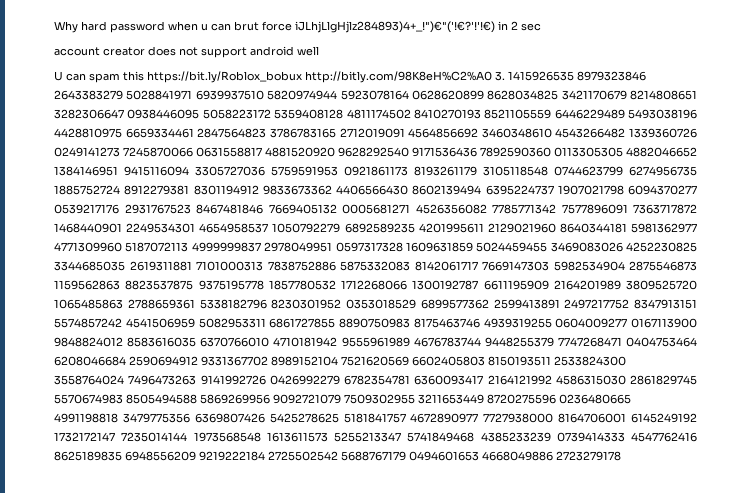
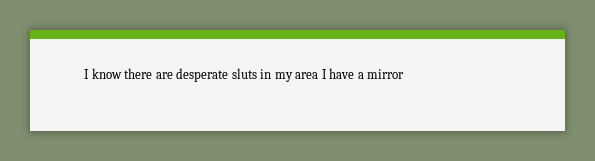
- Why hard password when u can brut force iJLhjLlgHjlz284893)4+_!")€"('!€?'!'!€) in 2 sec
- account creator does not support android well
- U can spam this https://bit.ly/Roblox_bobux http://bitly.com/98K8eH%C2%A0 3. 1415926535 8979323846 2643383279 5028841971 6939937510 5820974944 5923078164 0628620899 8628034825 3421170679 8214808651 3282306647 0938446095 5058223172 5359408128 4811174502 8410270193 8521105559 6446229489 5493038196 4428810975 6659334461 2847564823 3786783165 2712019091 4564856692 3460348610 4543266482 1339360726 0249141273 7245870066 0631558817 4881520920 9628292540 9171536436 7892590360 0113305305 4882046652 1384146951 9415116094 3305727036 5759591953 0921861173 8193261179 3105118548 0744623799 6274956735 1885752724 8912279381 8301194912 9833673362 4406566430 8602139494 6395224737 1907021798 6094370277 0539217176 2931767523 8467481846 7669405132 0005681271 4526356082 7785771342 7577896091 7363717872 1468440901 2249534301 4654958537 1050792279 6892589235 4201995611 2129021960 8640344181 5981362977 4771309960 5187072113 4999999837 2978049951 0597317328 1609631859 5024459455 3469083026 4252230825 3344685035 2619311881 7101000313 7838752886 5875332083 8142061717 7669147303 5982534904 2875546873 1159562863 8823537875 9375195778 1857780532 1712268066 1300192787 6611195909 2164201989 3809525720 1065485863 2788659361 5338182796 8230301952 0353018529 6899577362 2599413891 2497217752 8347913151 5574857242 4541506959 5082953311 6861727855 8890750983 8175463746 4939319255 0604009277 0167113900 9848824012 8583616035 6370766010 4710181942 9555961989 4676783744 9448255379 7747268471 0404753464 6208046684 2590694912 9331367702 8989152104 7521620569 6602405803 8150193511 2533824300 3558764024 7496473263 9141992726 0426992279 6782354781 6360093417 2164121992 4586315030 2861829745 5570674983 8505494588 5869269956 9092721079 7509302955 3211653449 8720275596 0236480665 4991198818 3479775356 6369807426 5425278625 5181841757 4672890977 7727938000 8164706001 6145249192 1732172147 7235014144 1973568548 1613611573 5255213347 5741849468 4385233239 0739414333 4547762416 8625189835 6948556209 9219222184 2725502542 5688767179 0494601653 4668049886 2723279178
+ I know there are desperate sluts in my area I have a mirror

